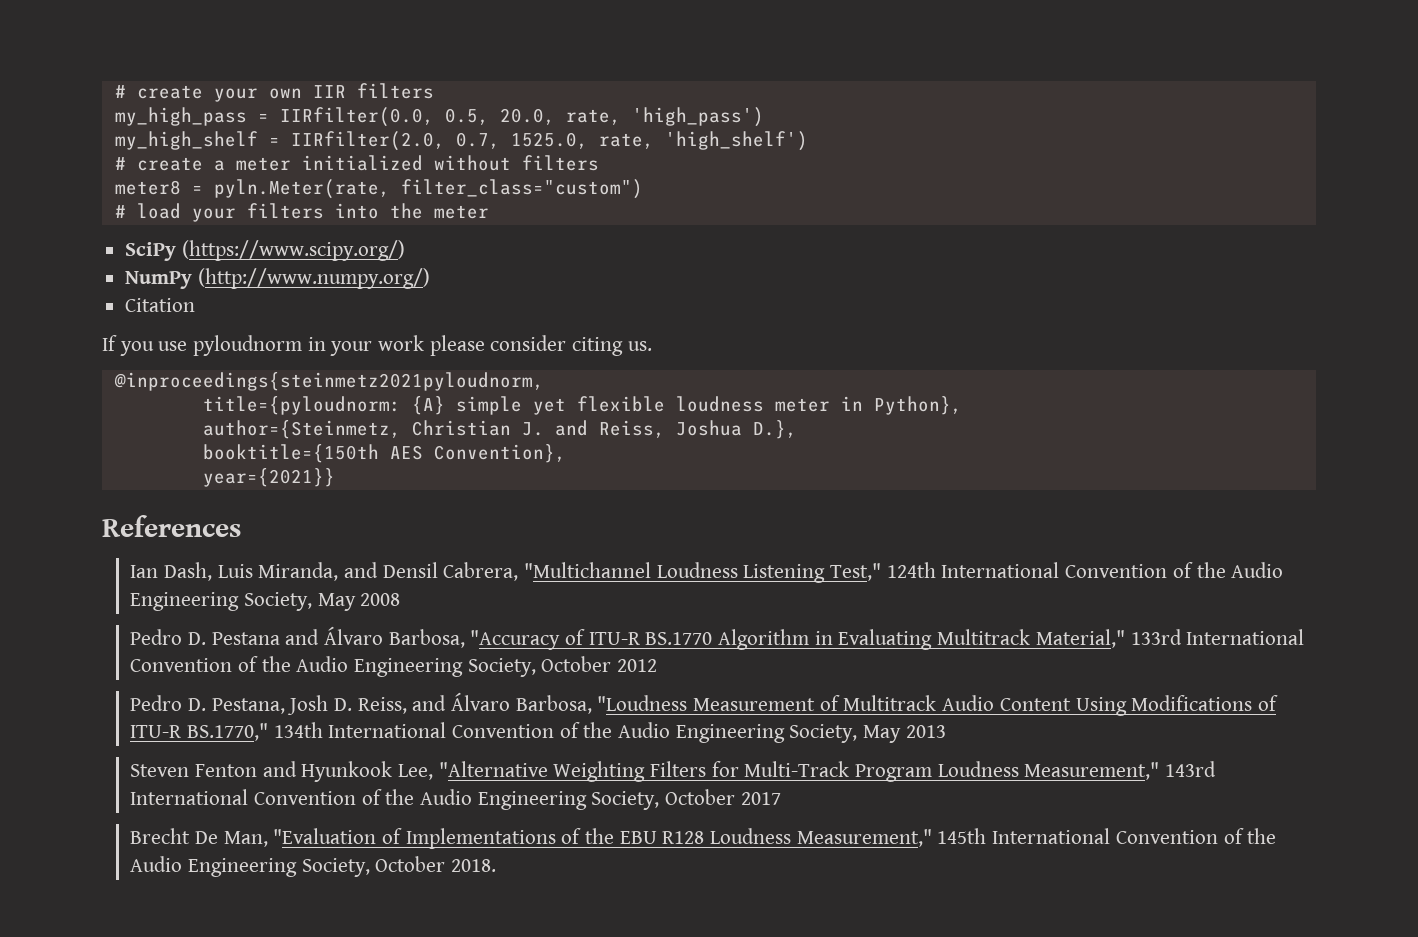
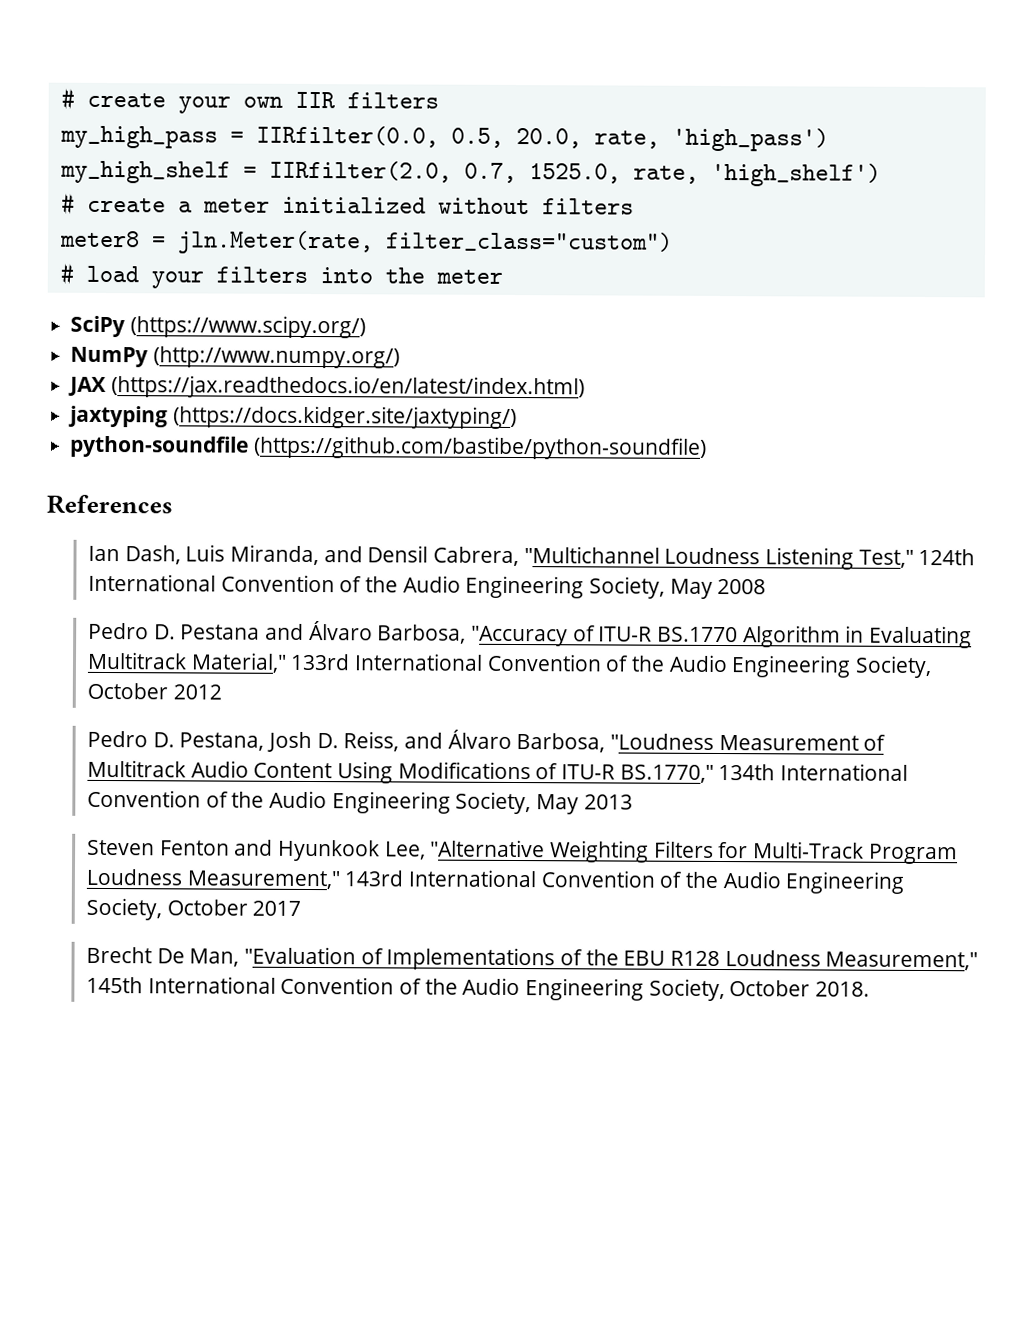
- meter8 = pyln.Meter(rate, filter_class="custom")
+ meter8 = jln.Meter(rate, filter_class="custom")
- Citation
- If you use pyloudnorm in your work please consider citing us.
- @inproceedings{steinmetz2021pyloudnorm,
- title={pyloudnorm: {A} simple yet flexible loudness meter in Python},
- author={Steinmetz, Christian J. and Reiss, Joshua D.},
- booktitle={150th AES Convention},
- year={2021}}
+ JAX (https://jax.readthedocs.io/en/latest/index.html)
+ jaxtyping (https://docs.kidger.site/jaxtyping/)
+ python-soundfile (https://github.com/bastibe/python-soundfile)

